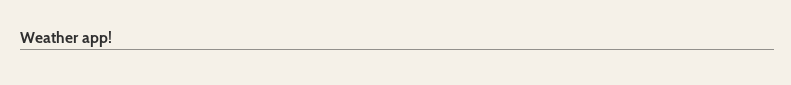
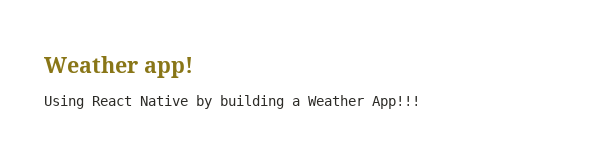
+ Using React Native by building a Weather App!!!

